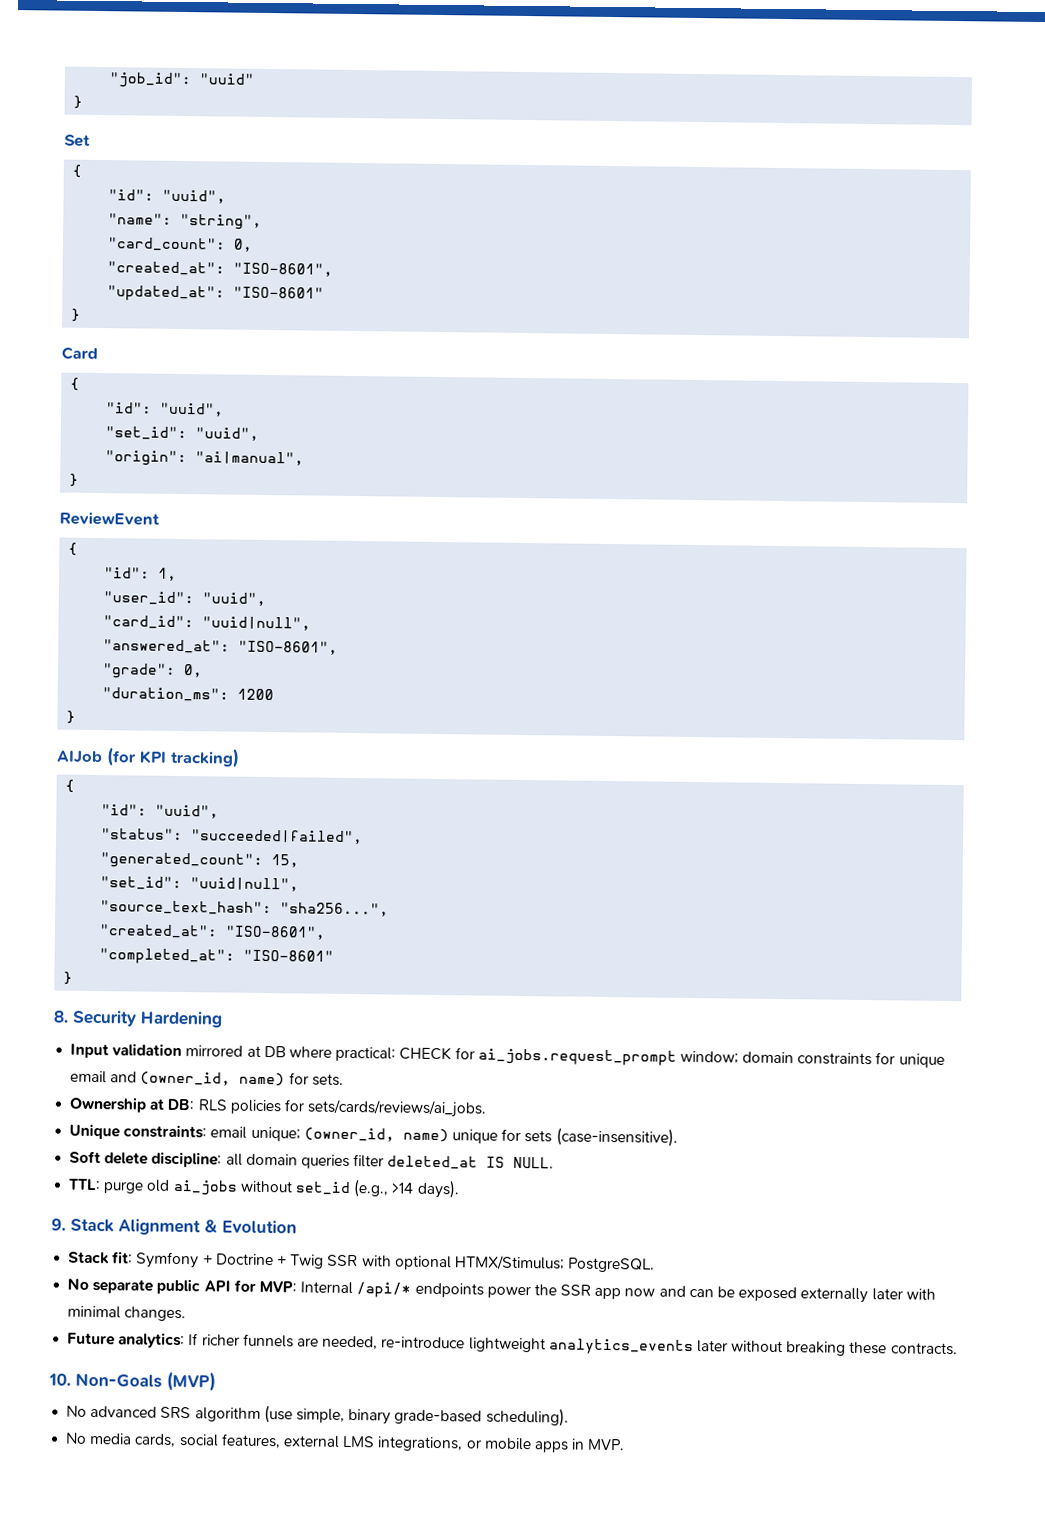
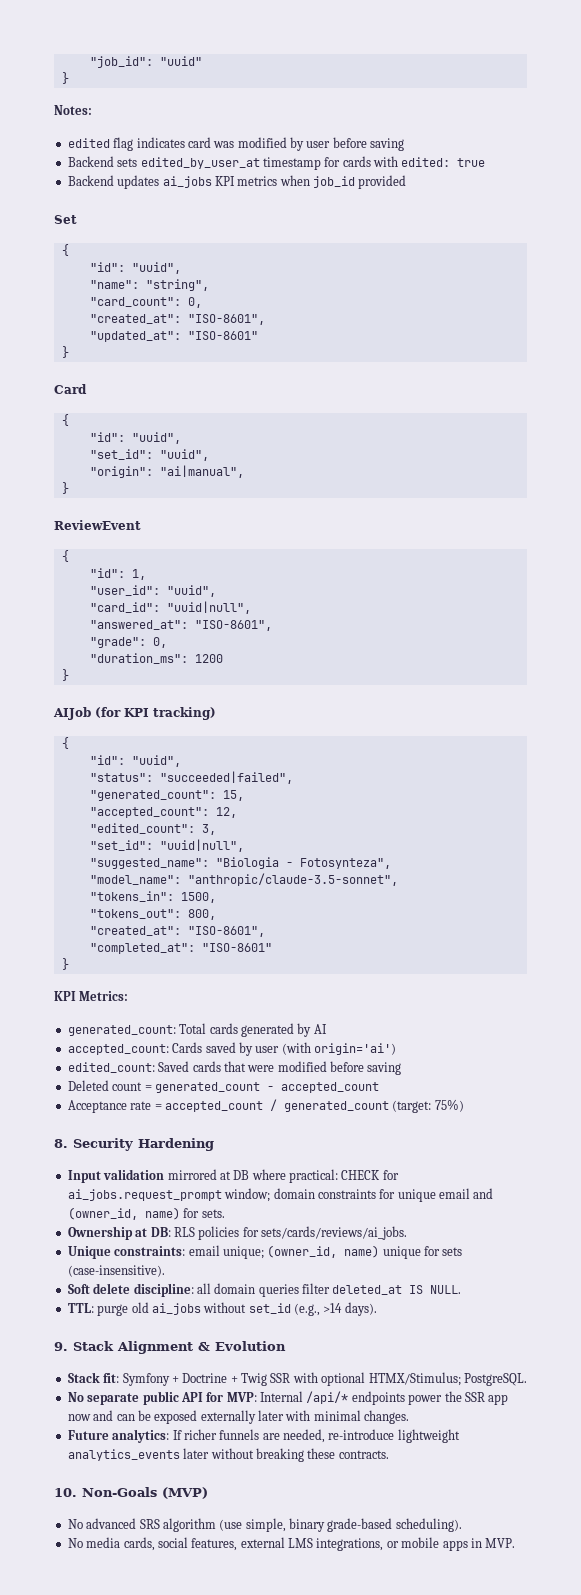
+ Notes:
+ edited flag indicates card was modified by user before saving
+ Backend sets edited_by_user_at timestamp for cards with edited: true
+ Backend updates ai_jobs KPI metrics when job_id provided
+ "accepted_count": 12,
+ "edited_count": 3,
  "set_id": "uuid|null",
- "source_text_hash": "sha256...",
+ "suggested_name": "Biologia - Fotosynteza",
+ "model_name": "anthropic/claude-3.5-sonnet",
+ "tokens_in": 1500,
+ "tokens_out": 800,
+ KPI Metrics:
+ generated_count: Total cards generated by AI
+ accepted_count: Cards saved by user (with origin='ai')
+ edited_count: Saved cards that were modified before saving
+ Deleted count = generated_count - accepted_count
+ Acceptance rate = accepted_count / generated_count (target: 75%)

